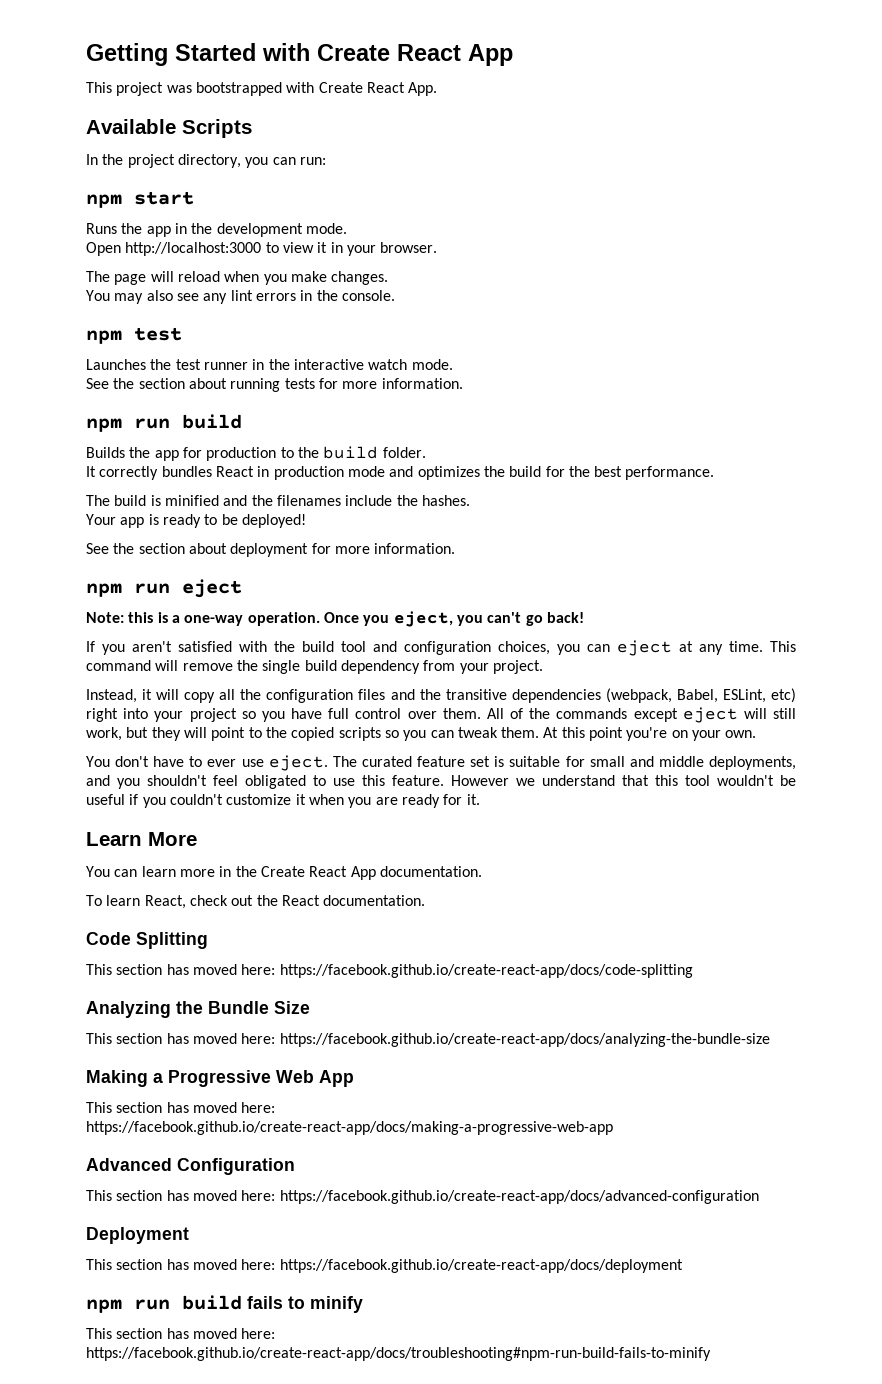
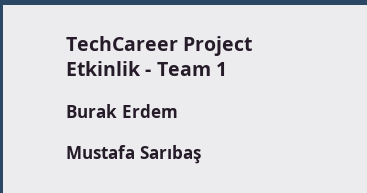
- Getting Started with Create React App
- This project was bootstrapped with Create React App.
- Available Scripts
- In the project directory, you can run:
- npm start
- Runs the app in the development mode.
- Open http://localhost:3000 to view it in your browser.
- The page will reload when you make changes.
- You may also see any lint errors in the console.
- npm test
- Launches the test runner in the interactive watch mode.
- See the section about running tests for more information.
- npm run build
- Builds the app for production to the build folder.
- It correctly bundles React in production mode and optimizes the build for the best performance.
- The build is minified and the filenames include the hashes.
- Your app is ready to be deployed!
- See the section about deployment for more information.
- npm run eject
- Note: this is a one-way operation. Once you eject, you can't go back!
- If you aren't satisfied with the build tool and configuration choices, you can eject at any time. This command will remove the single build dependency from your project.
- Instead, it will copy all the configuration files and the transitive dependencies (webpack, Babel, ESLint, etc) right into your project so you have full control over them. All of the commands except eject will still work, but they will point to the copied scripts so you can tweak them. At this point you're on your own.
- You don't have to ever use eject. The curated feature set is suitable for small and middle deployments, and you shouldn't feel obligated to use this feature. However we understand that this tool wouldn't be useful if you couldn't customize it when you are ready for it.
- Learn More
- You can learn more in the Create React App documentation.
- To learn React, check out the React documentation.
- Code Splitting
- This section has moved here: https://facebook.github.io/create-react-app/docs/code-splitting
- Analyzing the Bundle Size
- This section has moved here: https://facebook.github.io/create-react-app/docs/analyzing-the-bundle-size
- Making a Progressive Web App
- This section has moved here: https://facebook.github.io/create-react-app/docs/making-a-progressive-web-app
- Advanced Configuration
- This section has moved here: https://facebook.github.io/create-react-app/docs/advanced-configuration
- Deployment
- This section has moved here: https://facebook.github.io/create-react-app/docs/deployment
- npm run build fails to minify
- This section has moved here: https://facebook.github.io/create-react-app/docs/troubleshooting#npm-run-build-fails-to-minify
+ TechCareer Project Etkinlik - Team 1
+ Burak Erdem
+ Mustafa Sarıbaş

